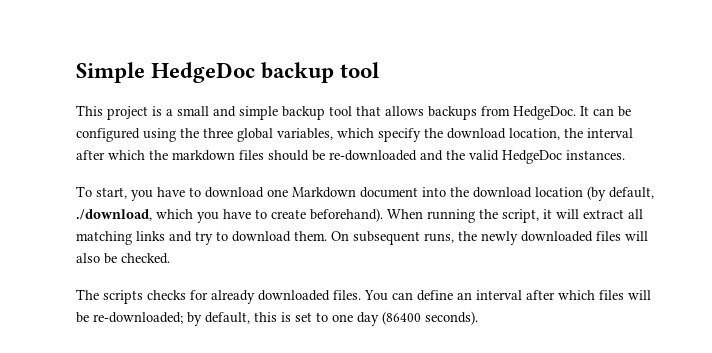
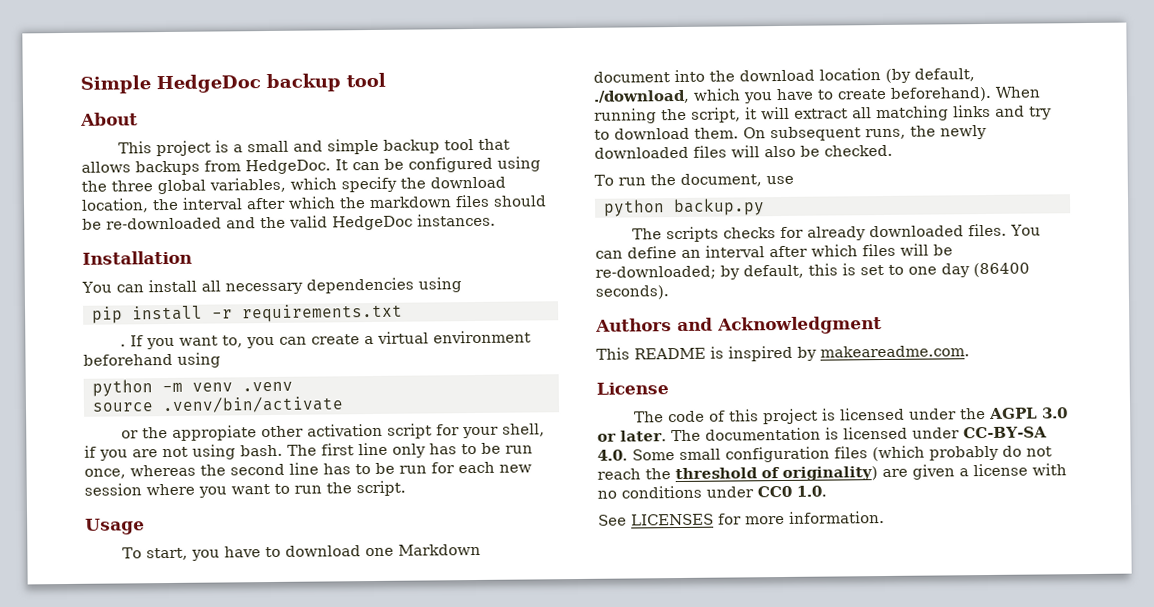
+ About
+ Installation
+ You can install all necessary dependencies using
+ pip install -r requirements.txt
+ . If you want to, you can create a virtual environment beforehand using
+ python -m venv .venv
+ source .venv/bin/activate
+ or the appropiate other activation script for your shell, if you are not using bash. The first line only has to be run once, whereas the second line has to be run for each new session where you want to run the script.
+ Usage
+ To run the document, use
+ python backup.py
+ Authors and Acknowledgment
+ This README is inspired by makeareadme.com.
+ License
+ The code of this project is licensed under the AGPL 3.0 or later. The documentation is licensed under CC-BY-SA 4.0. Some small configuration files (which probably do not reach the threshold of originality) are given a license with no conditions under CC0 1.0.
+ See LICENSES for more information.

